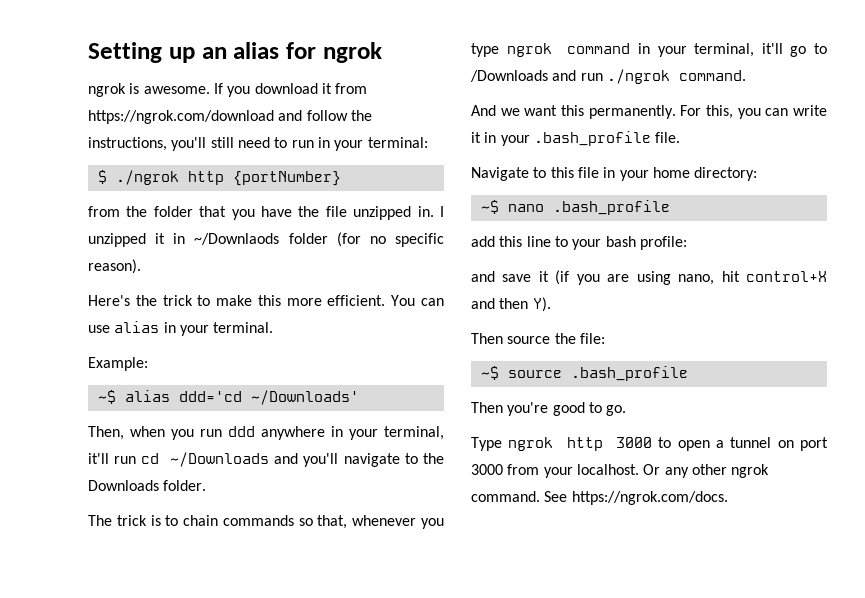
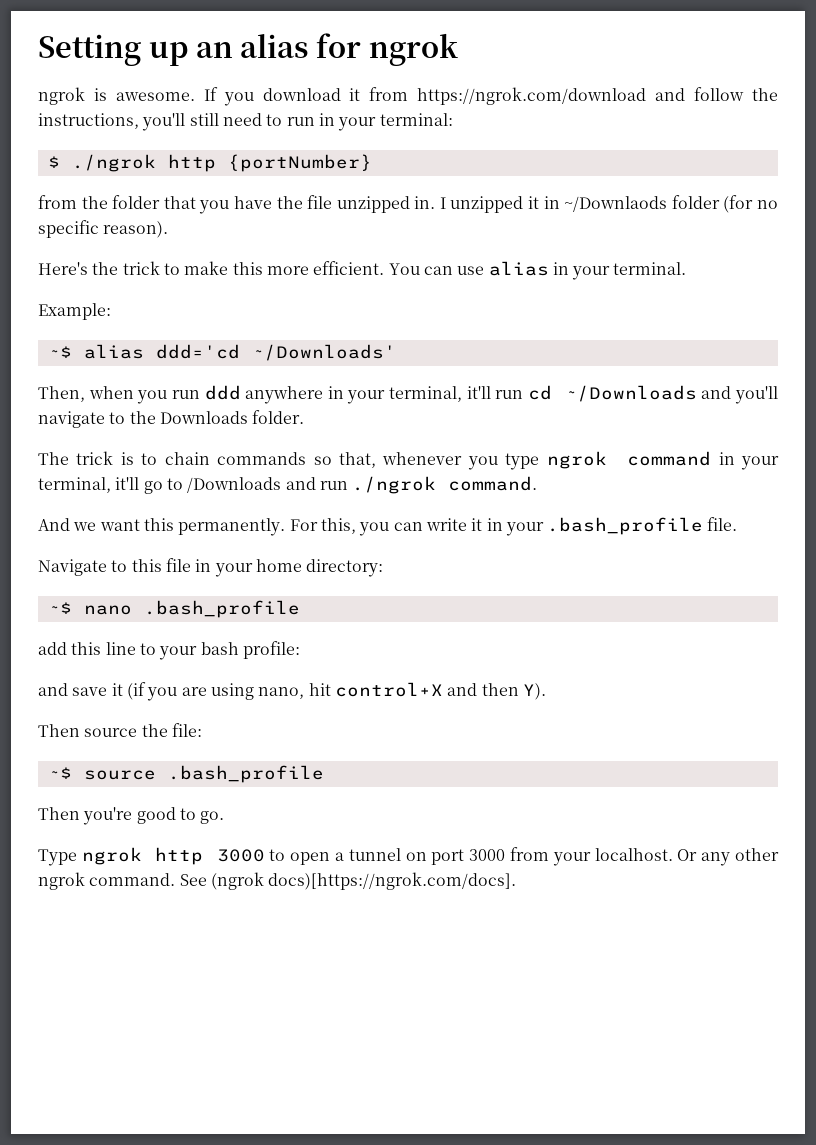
- See https://ngrok.com/docs.
+ See (ngrok docs)[https://ngrok.com/docs].

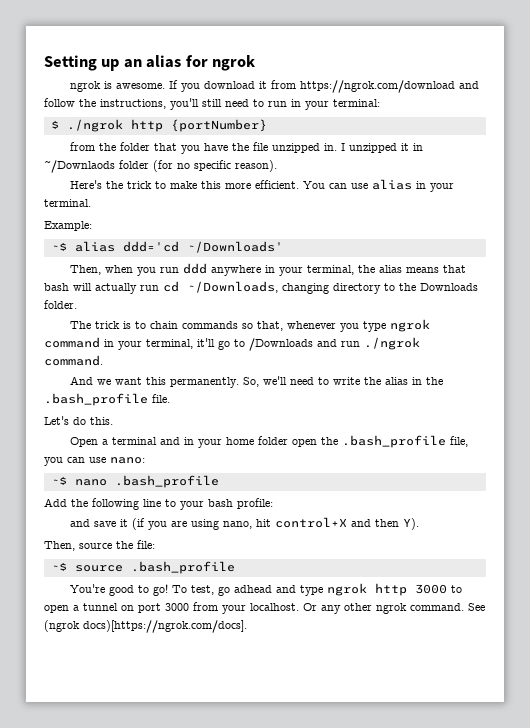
- Then, when you run ddd anywhere in your terminal, it'll run cd ~/Downloads and you'll navigate to the Downloads folder.
+ Then, when you run ddd anywhere in your terminal, the alias means that bash will actually run cd ~/Downloads, changing directory to the Downloads folder.
- For this, you can write it in your .bash_profile file.
- Navigate to this file in your home directory:
+ So, we'll need to write the alias in the .bash_profile file.
+ Let's do this.
+ Open a terminal and in your home folder open the .bash_profile file, you can use nano:
- add this line to your bash profile:
+ Add the following line to your bash profile:
- Then source the file:
+ Then, source the file:
- Then you're good to go.
- Type ngrok http 3000 to open a tunnel on port 3000 from your localhost.
+ You're good to go! To test, go adhead and type ngrok http 3000 to open a tunnel on port 3000 from your localhost.

